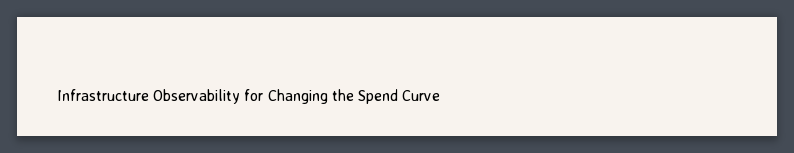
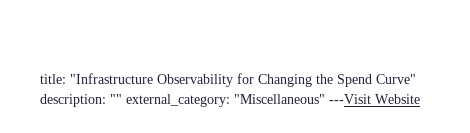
- Infrastructure Observability for Changing the Spend Curve
+ title: "Infrastructure Observability for Changing the Spend Curve" description: "" external_category: "Miscellaneous" ---Visit Website

